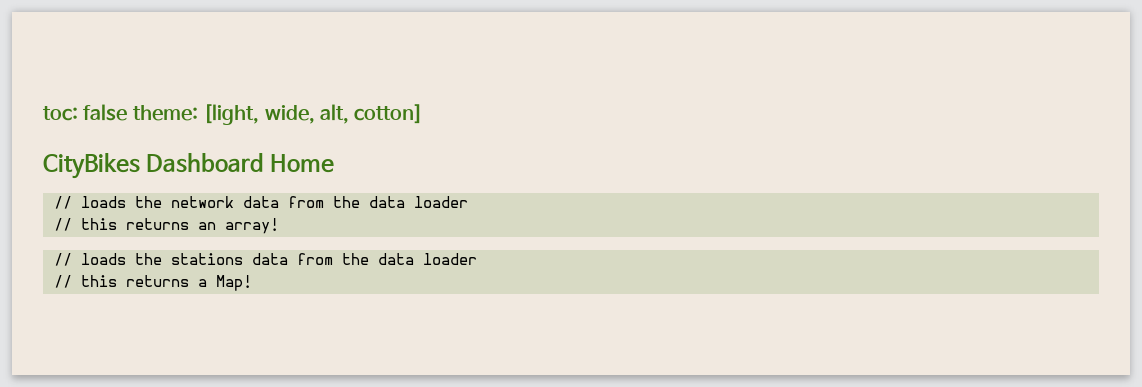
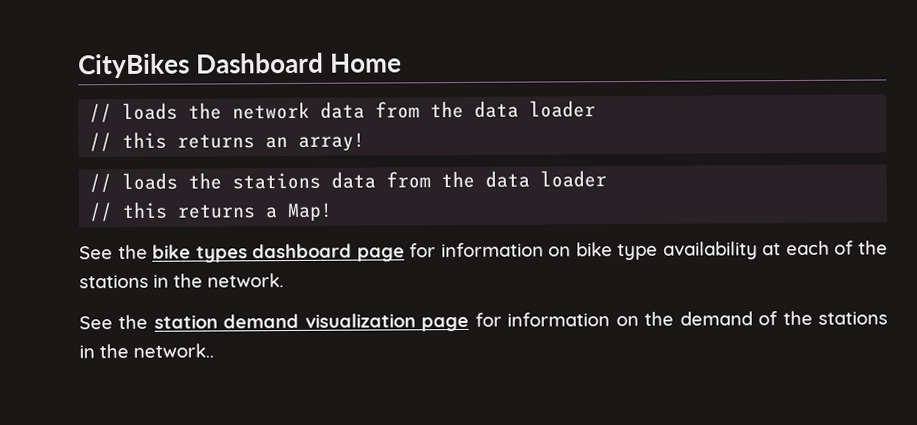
- toc: false theme: [light, wide, alt, cotton]
+ See the bike types dashboard page for information on bike type availability at each of the stations in the network.
+ See the station demand visualization page for information on the demand of the stations in the network..

